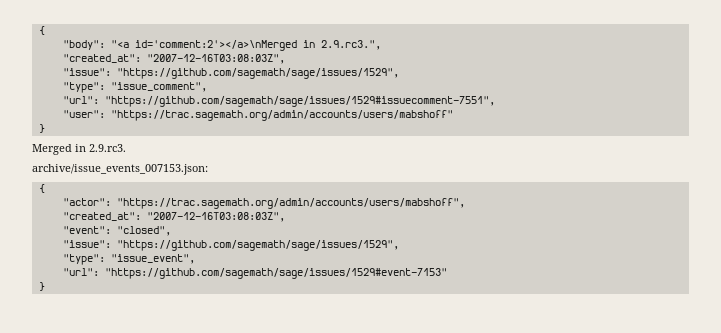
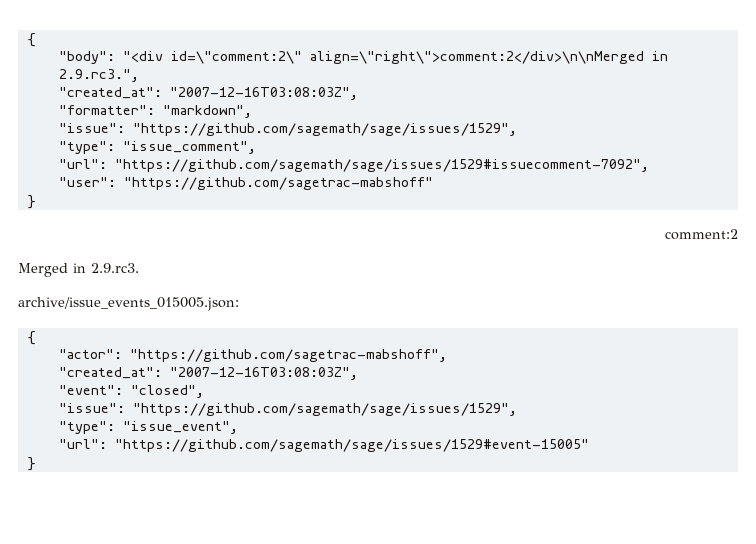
- "body": "<a id='comment:2'></a>\nMerged in 2.9.rc3.",
+ "body": "<div id=\"comment:2\" align=\"right\">comment:2</div>\n\nMerged in 2.9.rc3.",
+ "formatter": "markdown",
- "url": "https://github.com/sagemath/sage/issues/1529#issuecomment-7551",
+ "url": "https://github.com/sagemath/sage/issues/1529#issuecomment-7092",
- "user": "https://trac.sagemath.org/admin/accounts/users/mabshoff"
+ "user": "https://github.com/sagetrac-mabshoff"
  }
+ comment:2
- archive/issue_events_007153.json:
+ archive/issue_events_015005.json:
- "actor": "https://trac.sagemath.org/admin/accounts/users/mabshoff",
+ "actor": "https://github.com/sagetrac-mabshoff",
- "url": "https://github.com/sagemath/sage/issues/1529#event-7153"
+ "url": "https://github.com/sagemath/sage/issues/1529#event-15005"

